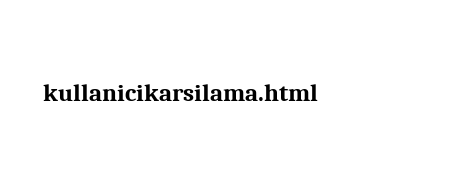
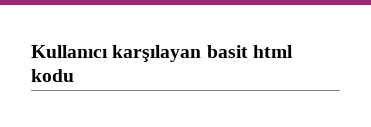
- kullanicikarsilama.html
+ Kullanıcı karşılayan basit html kodu

